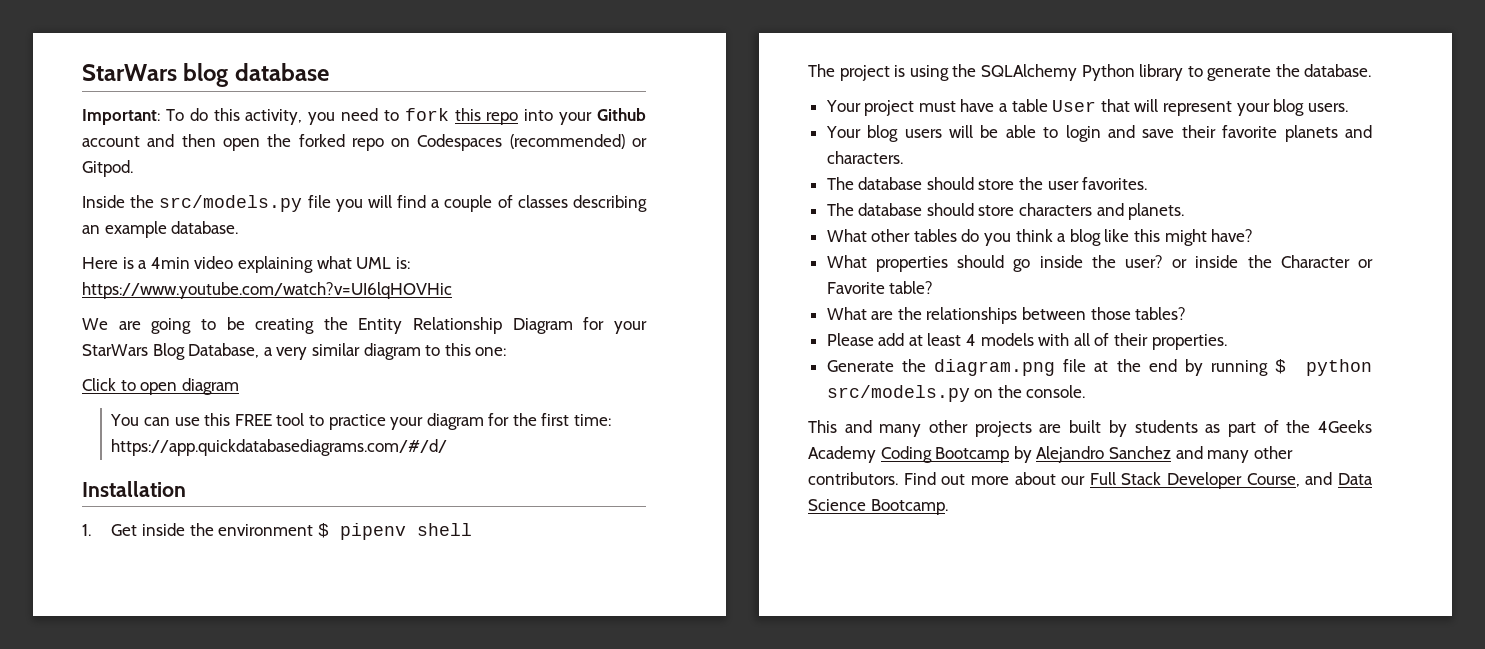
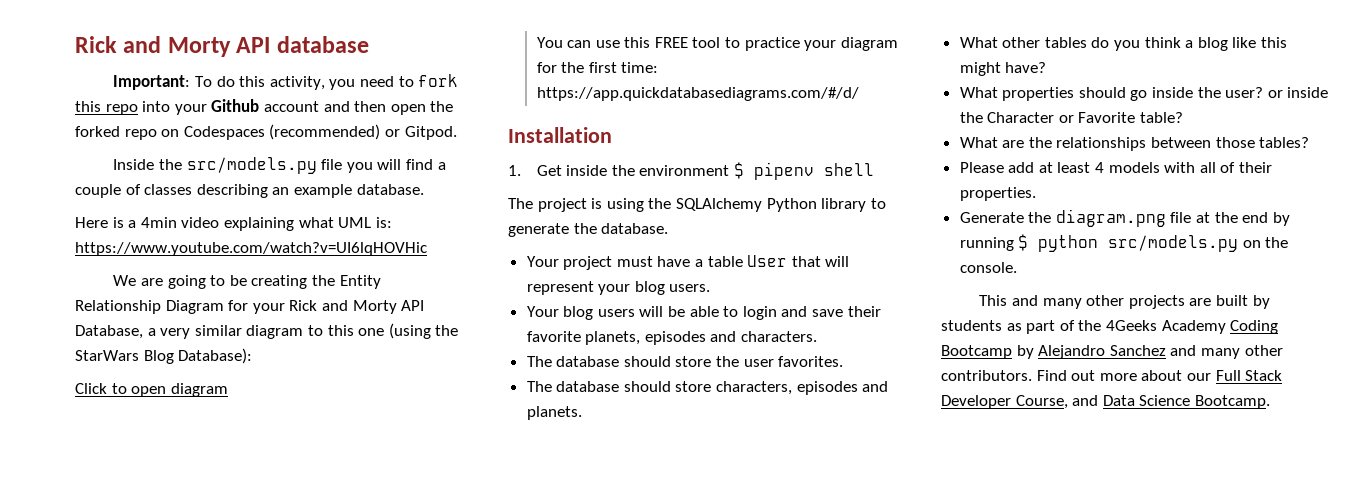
- StarWars blog database
+ Rick and Morty API database
- We are going to be creating the Entity Relationship Diagram for your StarWars Blog Database, a very similar diagram to this one:
+ We are going to be creating the Entity Relationship Diagram for your Rick and Morty API Database, a very similar diagram to this one (using the StarWars Blog Database):
- Your blog users will be able to login and save their favorite planets and characters.
+ Your blog users will be able to login and save their favorite planets, episodes and characters.
- The database should store characters and planets.
+ The database should store characters, episodes and planets.

